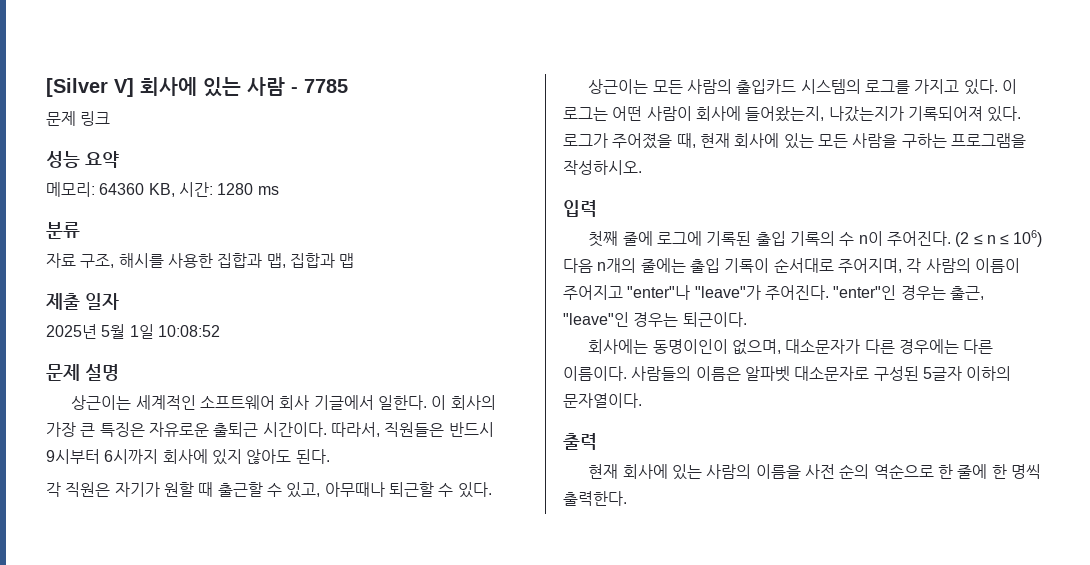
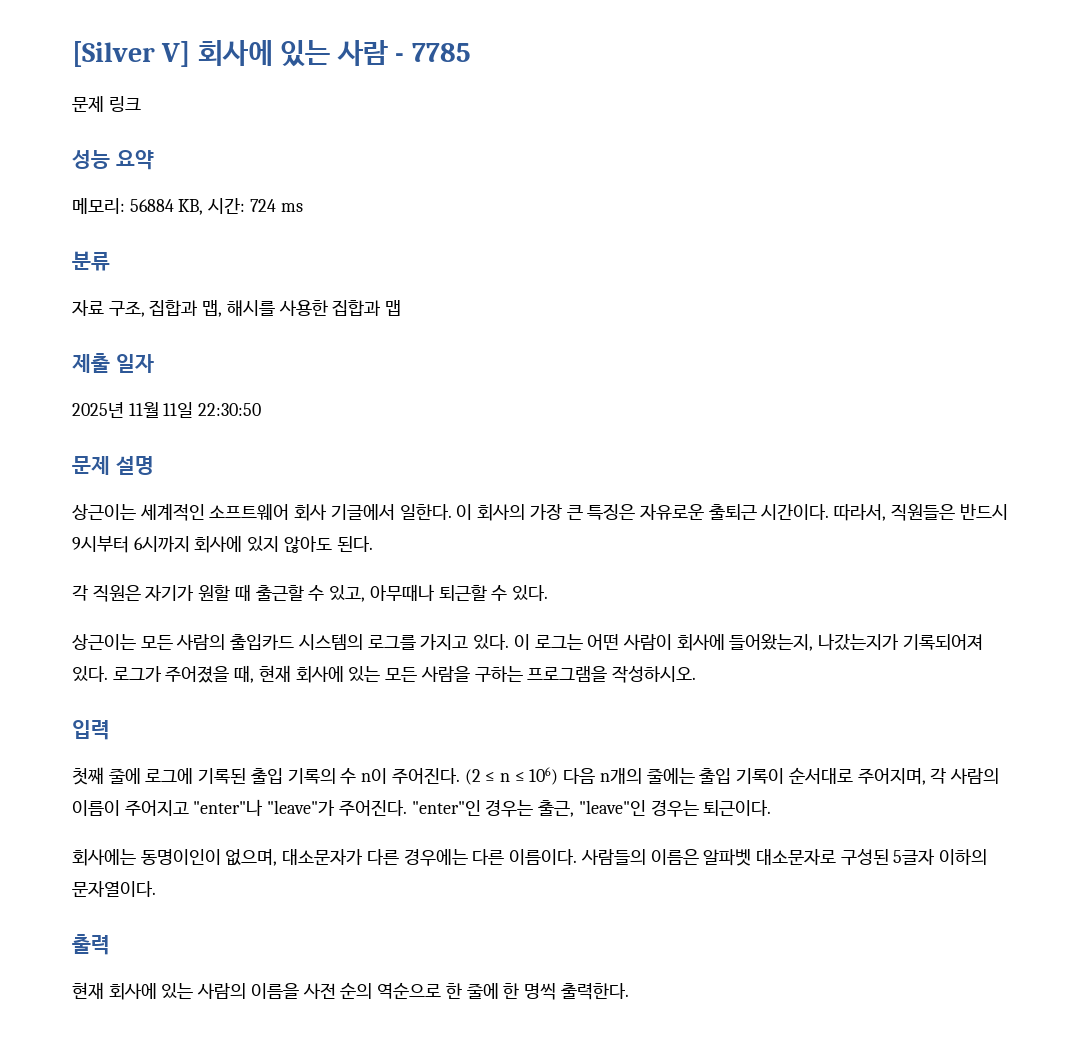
- 메모리: 64360 KB, 시간: 1280 ms
+ 메모리: 56884 KB, 시간: 724 ms
- 자료 구조, 해시를 사용한 집합과 맵, 집합과 맵
+ 자료 구조, 집합과 맵, 해시를 사용한 집합과 맵
- 2025년 5월 1일 10:08:52
+ 2025년 11월 11일 22:30:50

